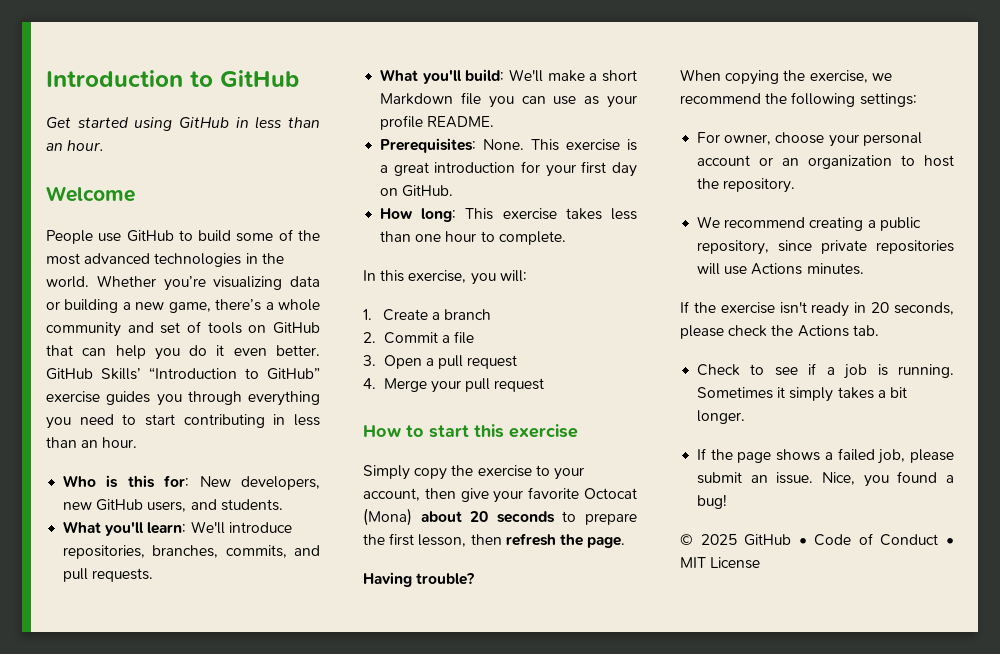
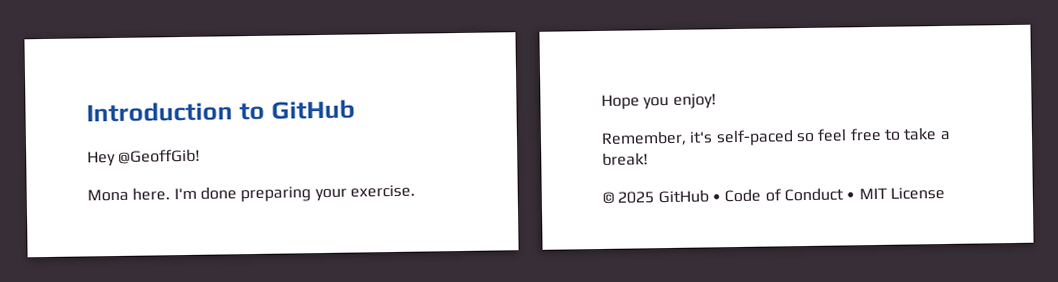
- Get started using GitHub in less than an hour.
- Welcome
- People use GitHub to build some of the most advanced technologies in the world. Whether you’re visualizing data or building a new game, there’s a whole community and set of tools on GitHub that can help you do it even better. GitHub Skills’ “Introduction to GitHub” exercise guides you through everything you need to start contributing in less than an hour.
- Who is this for: New developers, new GitHub users, and students.
- What you'll learn: We'll introduce repositories, branches, commits, and pull requests.
- What you'll build: We'll make a short Markdown file you can use as your profile README.
- Prerequisites: None. This exercise is a great introduction for your first day on GitHub.
- How long: This exercise takes less than one hour to complete.
- In this exercise, you will:
- 1. Create a branch
- 2. Commit a file
- 3. Open a pull request
- 4. Merge your pull request
- How to start this exercise
- Simply copy the exercise to your account, then give your favorite Octocat (Mona) about 20 seconds to prepare the first lesson, then refresh the page.
- Having trouble?
- When copying the exercise, we recommend the following settings:
- For owner, choose your personal account or an organization to host the repository.
- We recommend creating a public repository, since private repositories will use Actions minutes.
- If the exercise isn't ready in 20 seconds, please check the Actions tab.
- Check to see if a job is running. Sometimes it simply takes a bit longer.
- If the page shows a failed job, please submit an issue. Nice, you found a bug!
+ Hey @GeoffGib!
+ Mona here. I'm done preparing your exercise. Hope you enjoy!
+ Remember, it's self-paced so feel free to take a break!

